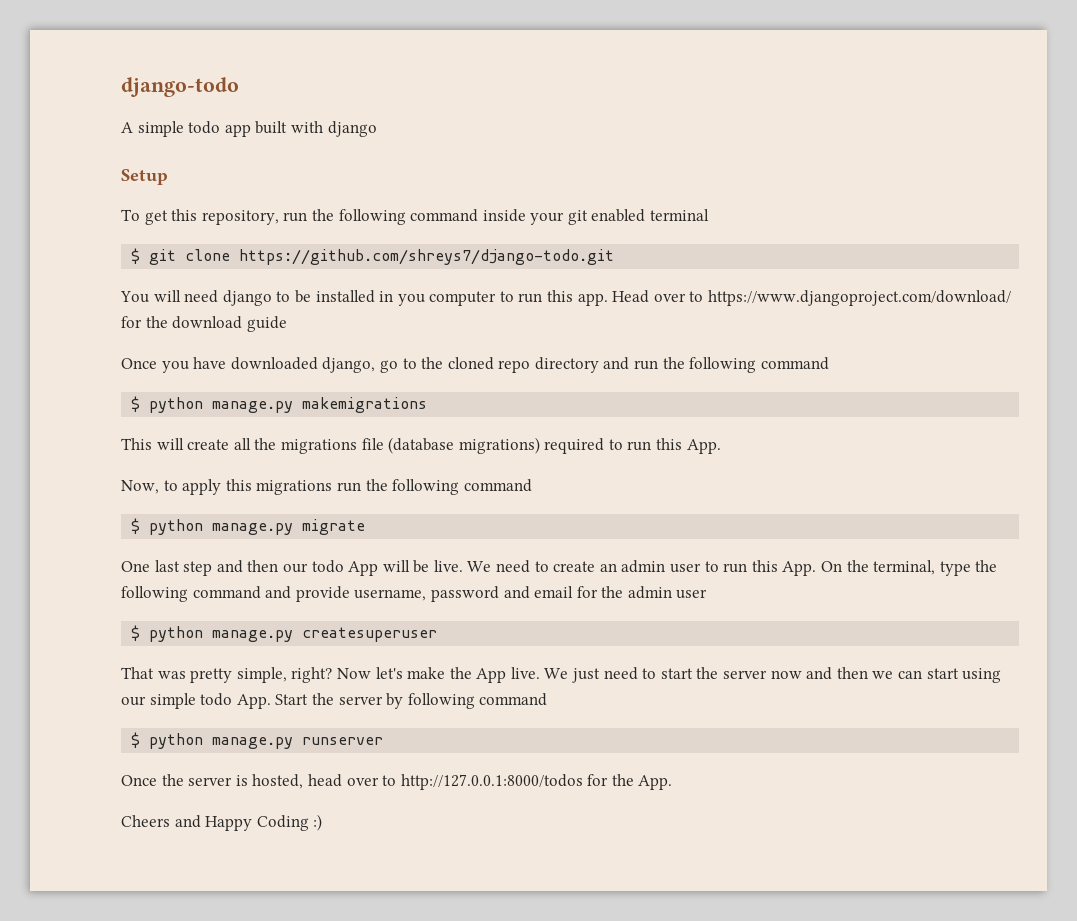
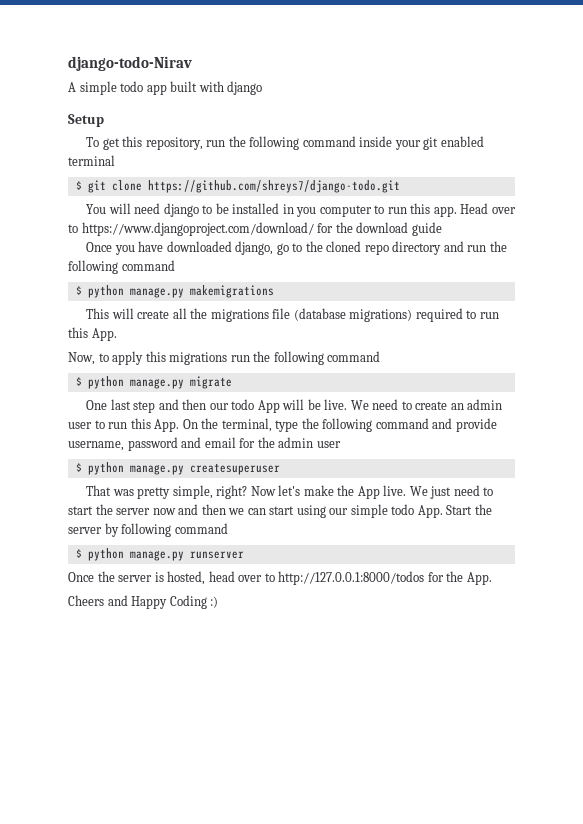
- django-todo
+ django-todo-Nirav

